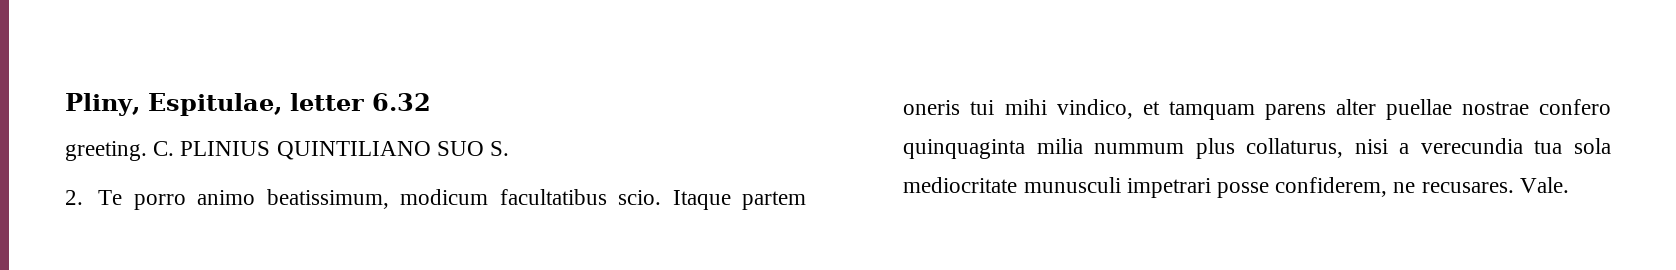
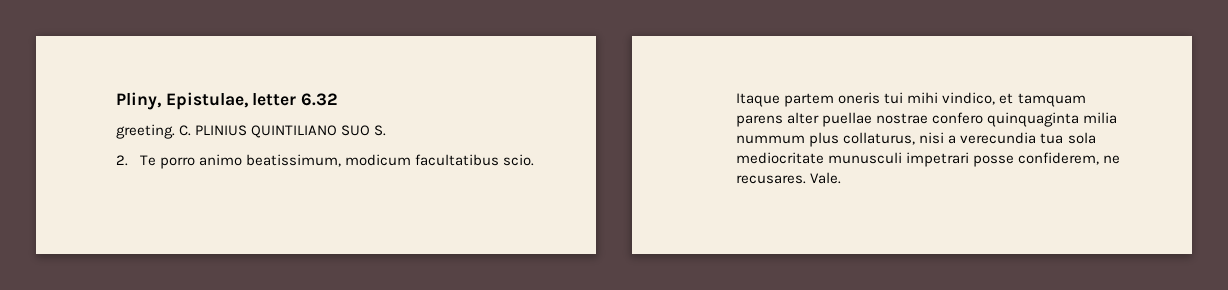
- Pliny, Espitulae, letter 6.32
+ Pliny, Epistulae, letter 6.32

